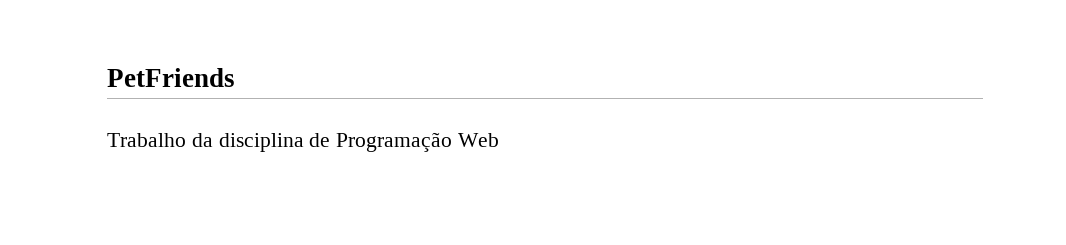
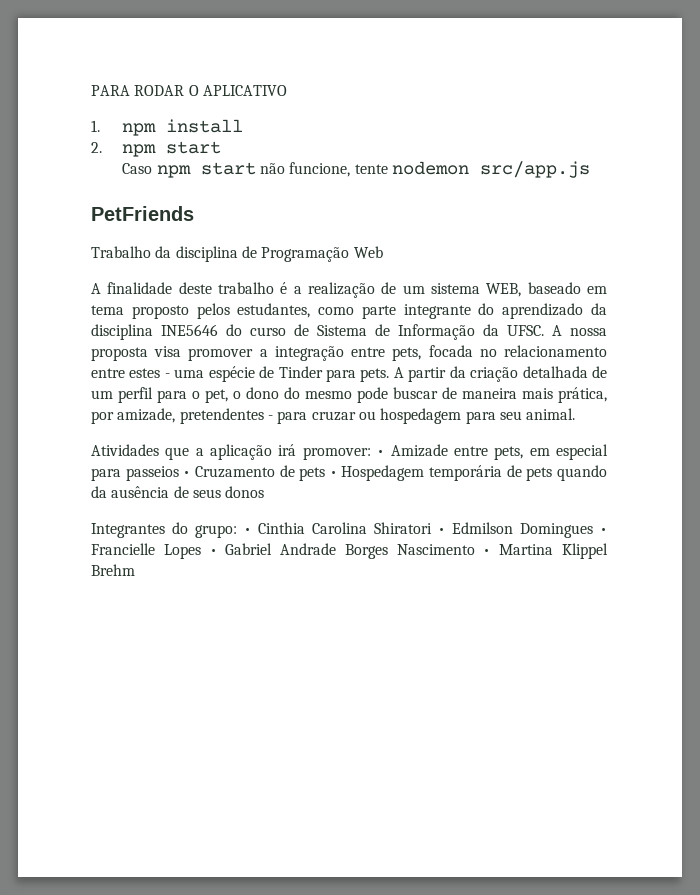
+ PARA RODAR O APLICATIVO
+ 1. npm install
+ 2. npm start
+ Caso npm start não funcione, tente nodemon src/app.js
+ A finalidade deste trabalho é a realização de um sistema WEB, baseado em tema proposto pelos estudantes, como parte integrante do aprendizado da disciplina INE5646 do curso de Sistema de Informação da UFSC. A nossa proposta visa promover a integração entre pets, focada no relacionamento entre estes - uma espécie de Tinder para pets. A partir da criação detalhada de um perfil para o pet, o dono do mesmo pode buscar de maneira mais prática, por amizade, pretendentes - para cruzar ou hospedagem para seu animal.
+ Atividades que a aplicação irá promover: • Amizade entre pets, em especial para passeios • Cruzamento de pets • Hospedagem temporária de pets quando da ausência de seus donos
+ Integrantes do grupo: • Cinthia Carolina Shiratori • Edmilson Domingues • Francielle Lopes • Gabriel Andrade Borges Nascimento • Martina Klippel Brehm

